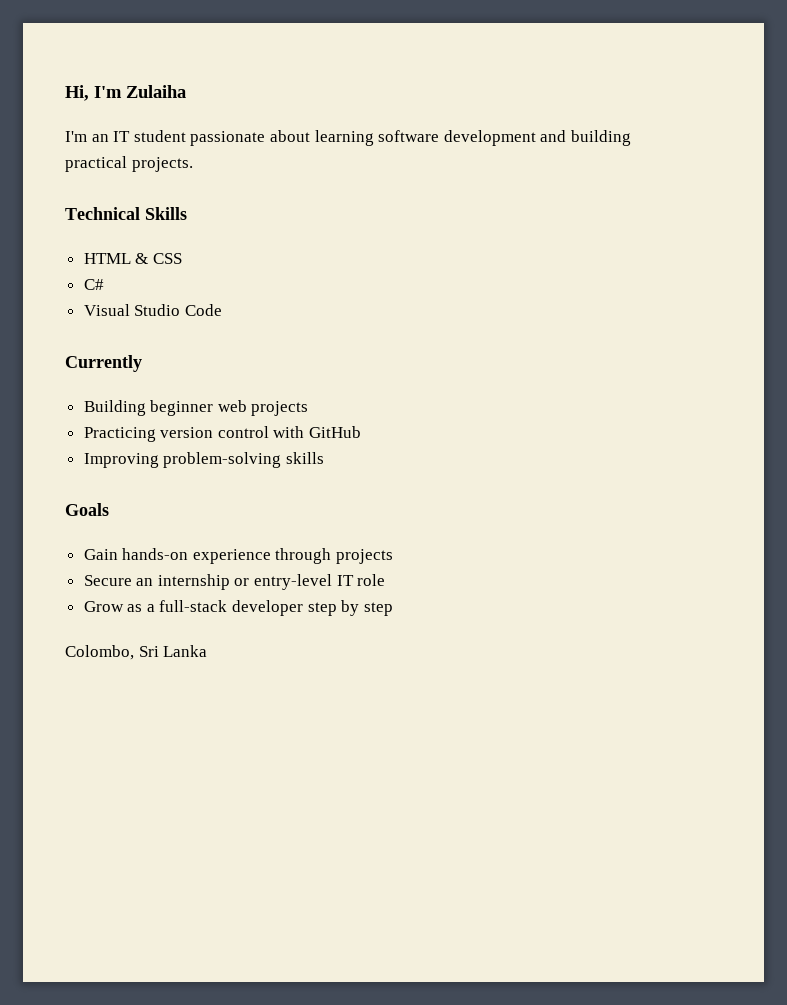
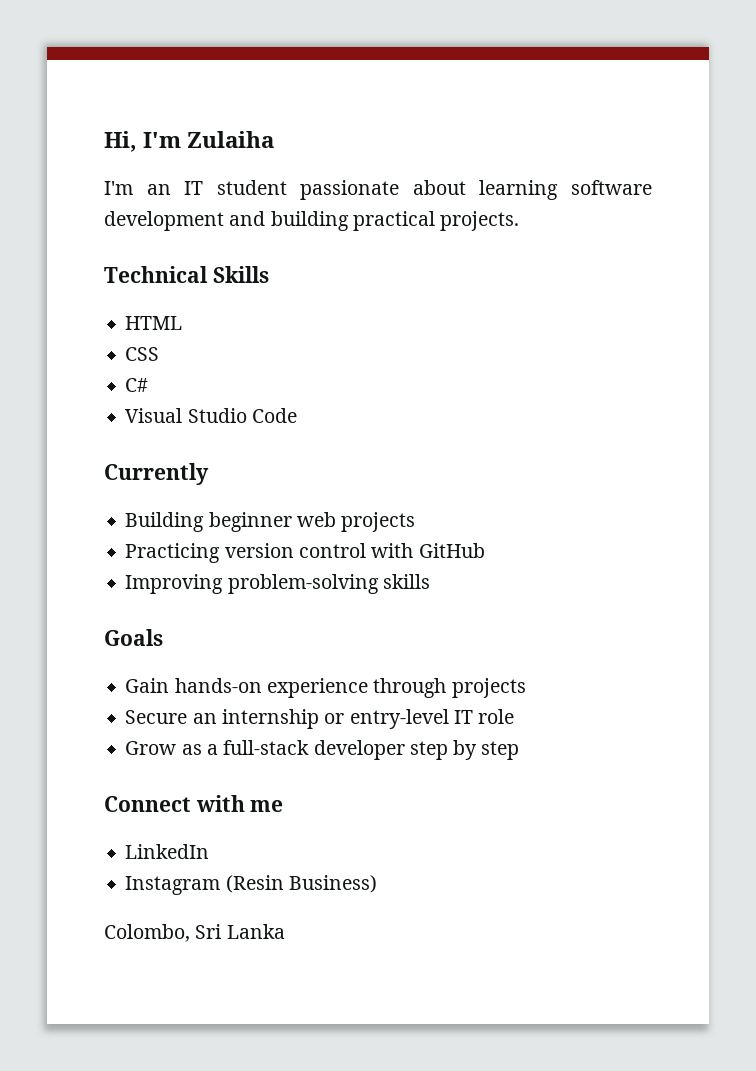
- HTML & CSS
+ HTML
+ CSS
+ Connect with me
+ LinkedIn
+ Instagram (Resin Business)

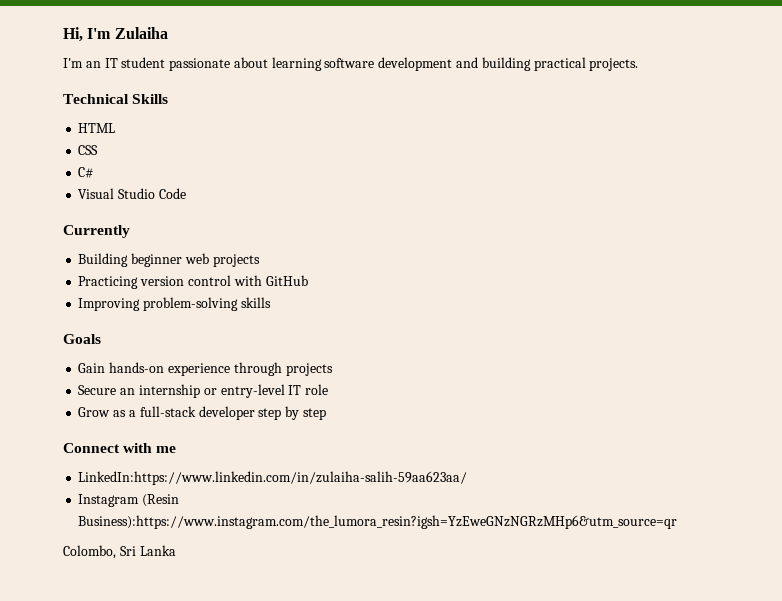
- LinkedIn
+ LinkedIn:https://www.linkedin.com/in/zulaiha-salih-59aa623aa/
- Instagram (Resin Business)
+ Instagram (Resin Business):https://www.instagram.com/the_lumora_resin?igsh=YzEweGNzNGRzMHp6&utm_source=qr

